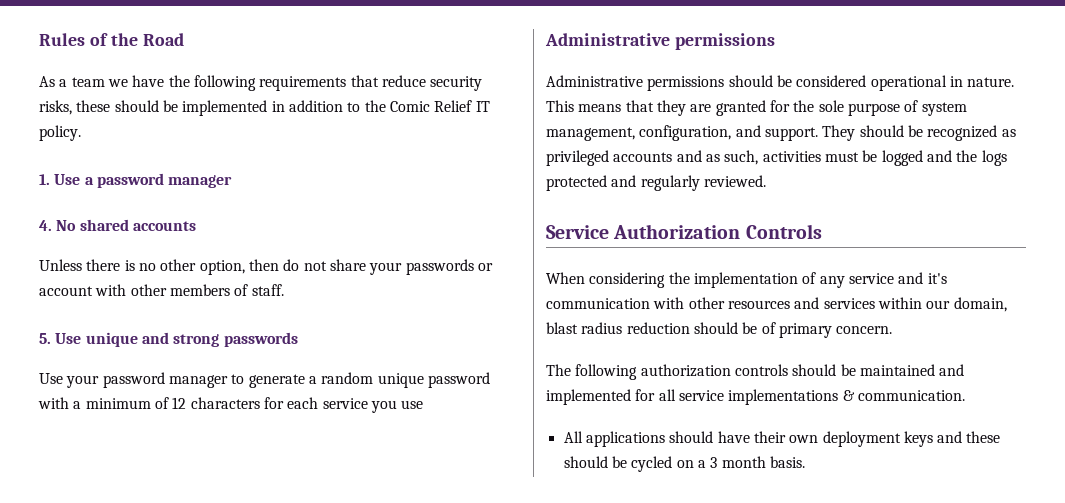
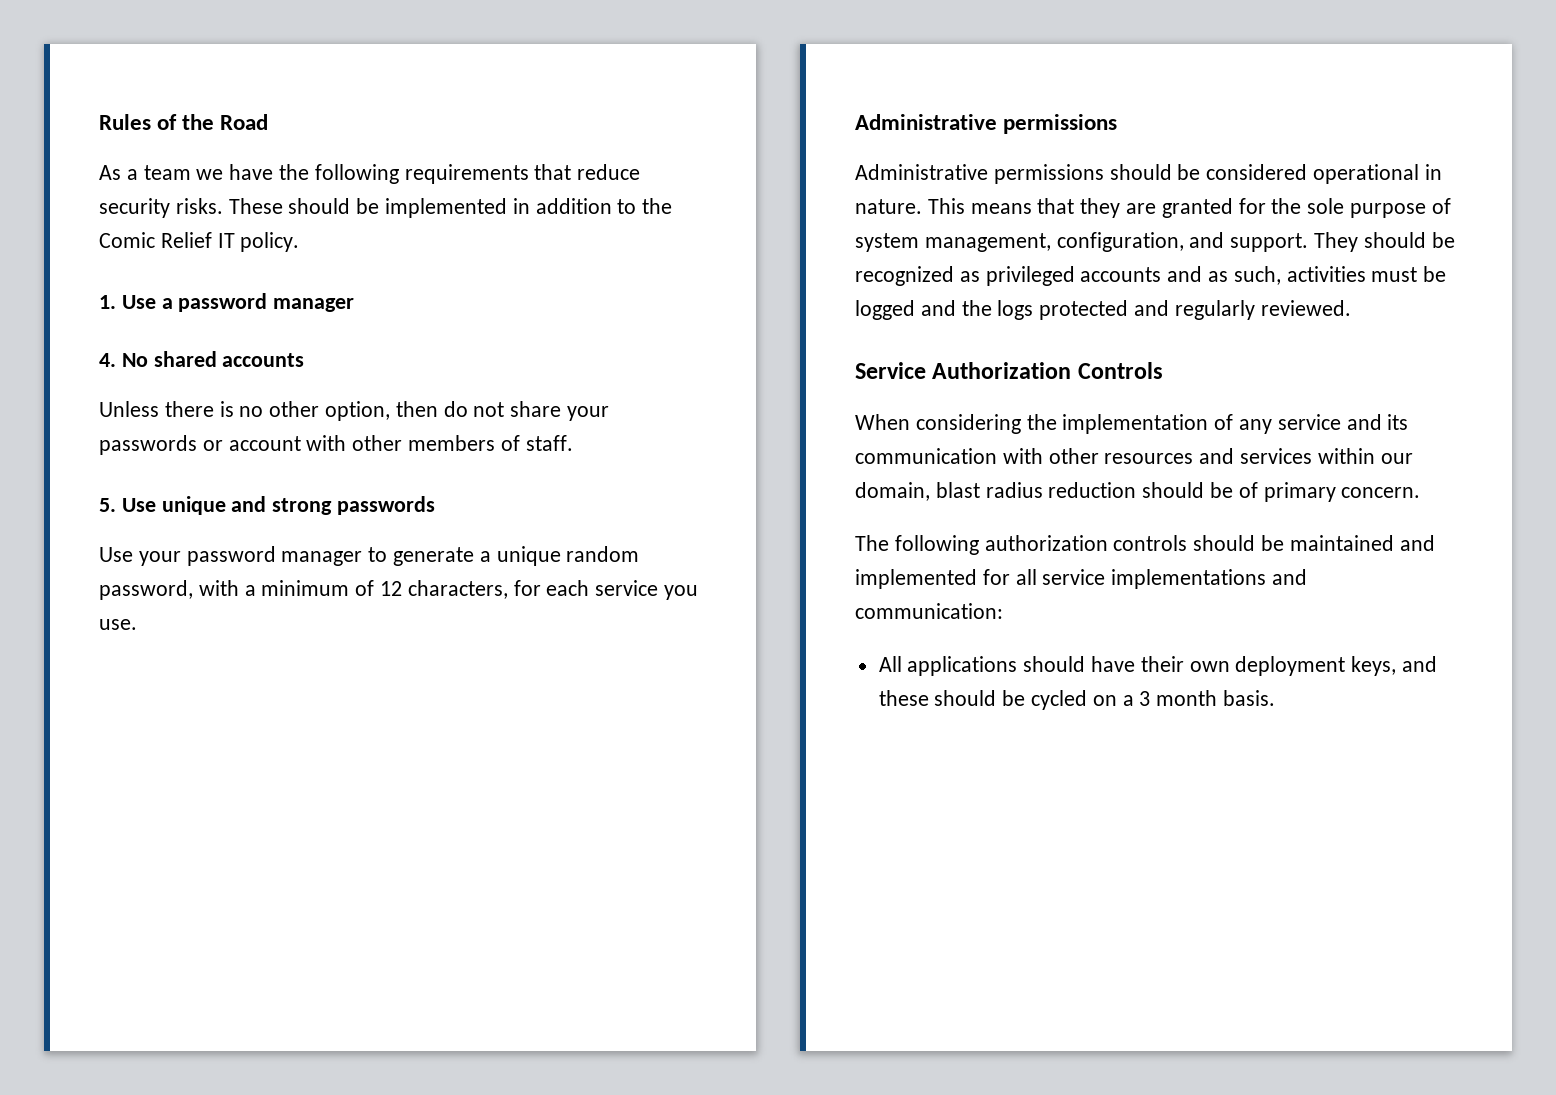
- As a team we have the following requirements that reduce security risks, these should be implemented in addition to the Comic Relief IT policy.
+ As a team we have the following requirements that reduce security risks. These should be implemented in addition to the Comic Relief IT policy.
- Use your password manager to generate a random unique password with a minimum of 12 characters for each service you use
+ Use your password manager to generate a unique random password, with a minimum of 12 characters, for each service you use.
- When considering the implementation of any service and it's communication with other resources and services within our domain, blast radius reduction should be of primary concern.
+ When considering the implementation of any service and its communication with other resources and services within our domain, blast radius reduction should be of primary concern.
- The following authorization controls should be maintained and implemented for all service implementations & communication.
+ The following authorization controls should be maintained and implemented for all service implementations and communication:
- All applications should have their own deployment keys and these should be cycled on a 3 month basis.
+ All applications should have their own deployment keys, and these should be cycled on a 3 month basis.

